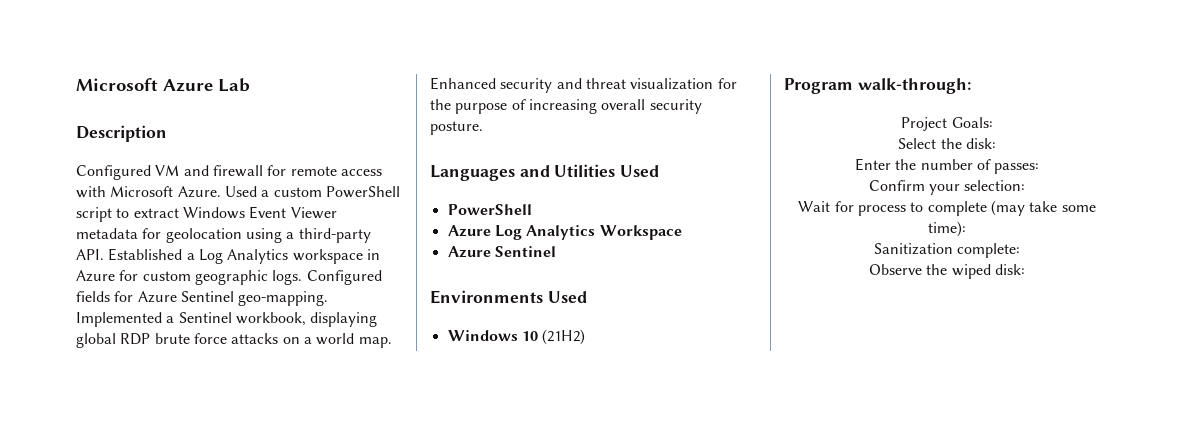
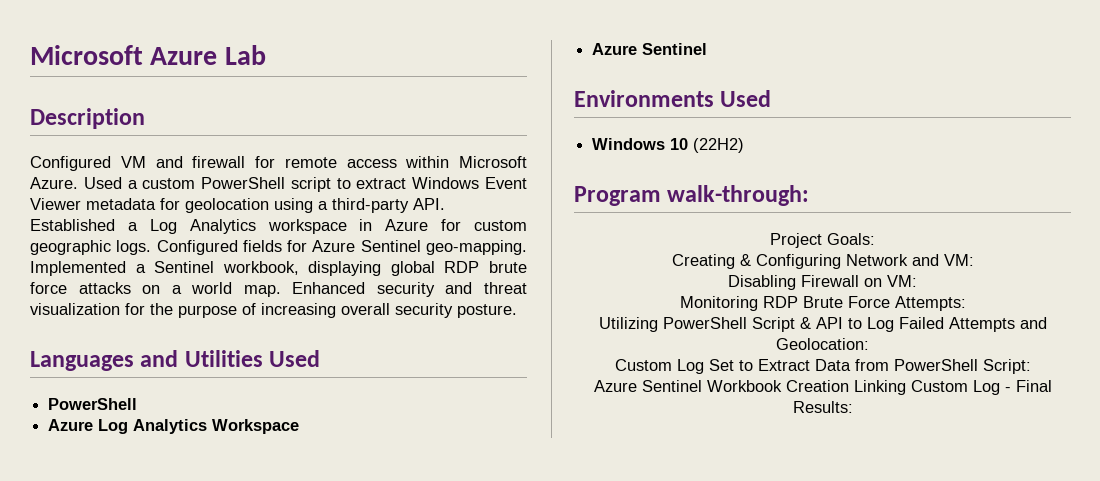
- Configured VM and firewall for remote access with Microsoft Azure.
+ Configured VM and firewall for remote access within Microsoft Azure.
- Windows 10 (21H2)
+ Windows 10 (22H2)
- Select the disk:
- Enter the number of passes:
- Confirm your selection:
- Wait for process to complete (may take some time):
- Sanitization complete:
- Observe the wiped disk:
+ Creating & Configuring Network and VM:
+ Disabling Firewall on VM:
+ Monitoring RDP Brute Force Attempts:
+ Utilizing PowerShell Script & API to Log Failed Attempts and Geolocation:
+ Custom Log Set to Extract Data from PowerShell Script:
+ Azure Sentinel Workbook Creation Linking Custom Log - Final Results:

